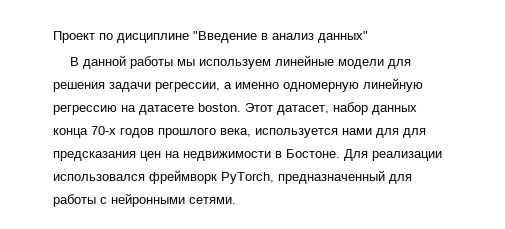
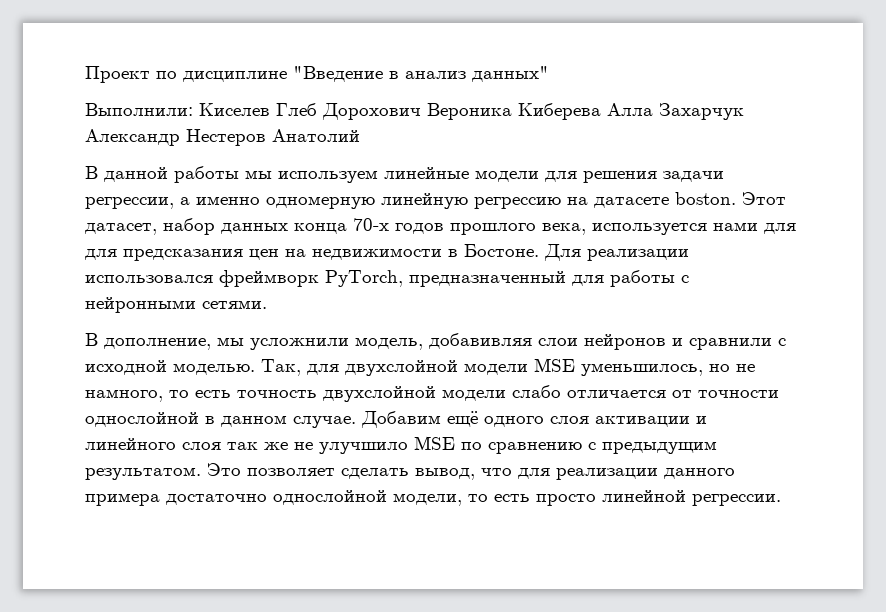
+ Выполнили: Киселев Глеб Дорохович Вероника Киберева Алла Захарчук Александр Нестеров Анатолий
+ В дополнение, мы усложнили модель, добавивляя слои нейронов и сравнили с исходной моделью. Так, для двухслойной модели MSE уменьшилось, но не намного, то есть точность двухслойной модели слабо отличается от точности однослойной в данном случае. Добавим ещё одного слоя активации и линейного слоя так же не улучшило MSE по сравнению с предыдущим результатом. Это позволяет сделать вывод, что для реализации данного примера достаточно однослойной модели, то есть просто линейной регрессии.

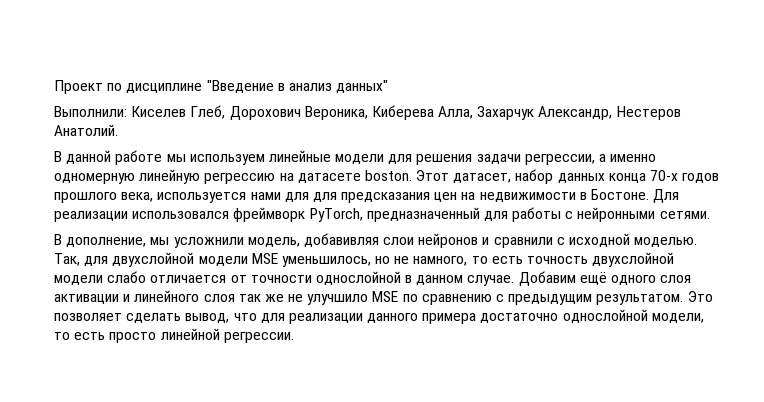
- Выполнили: Киселев Глеб Дорохович Вероника Киберева Алла Захарчук Александр Нестеров Анатолий
+ Выполнили: Киселев Глеб, Дорохович Вероника, Киберева Алла, Захарчук Александр, Нестеров Анатолий.
- В данной работы мы используем линейные модели для решения задачи регрессии, а именно одномерную линейную регрессию на датасете boston.
+ В данной работе мы используем линейные модели для решения задачи регрессии, а именно одномерную линейную регрессию на датасете boston.

